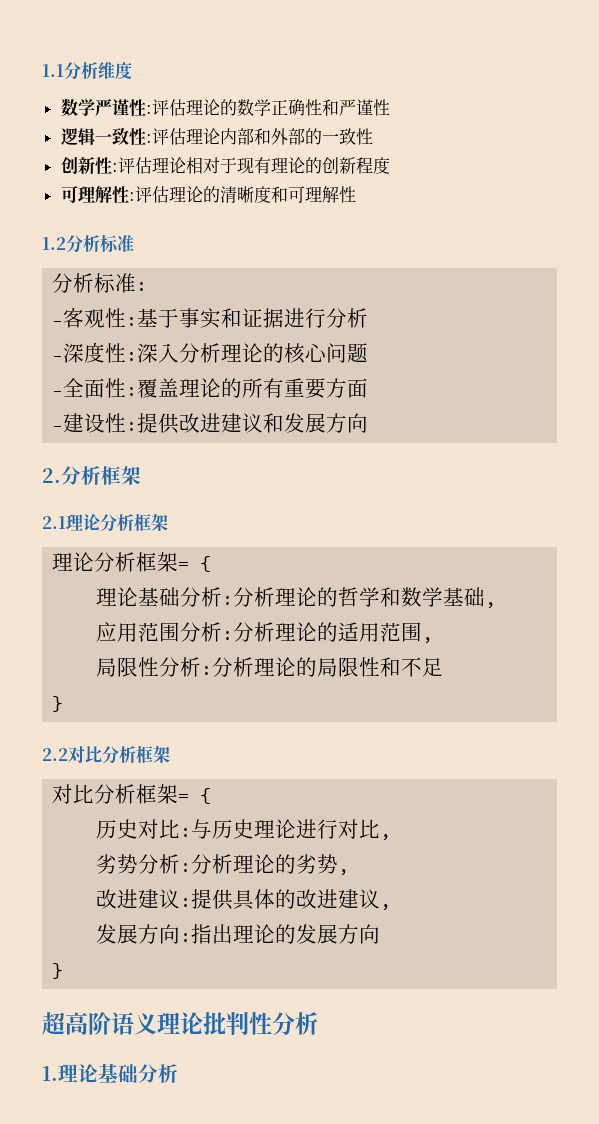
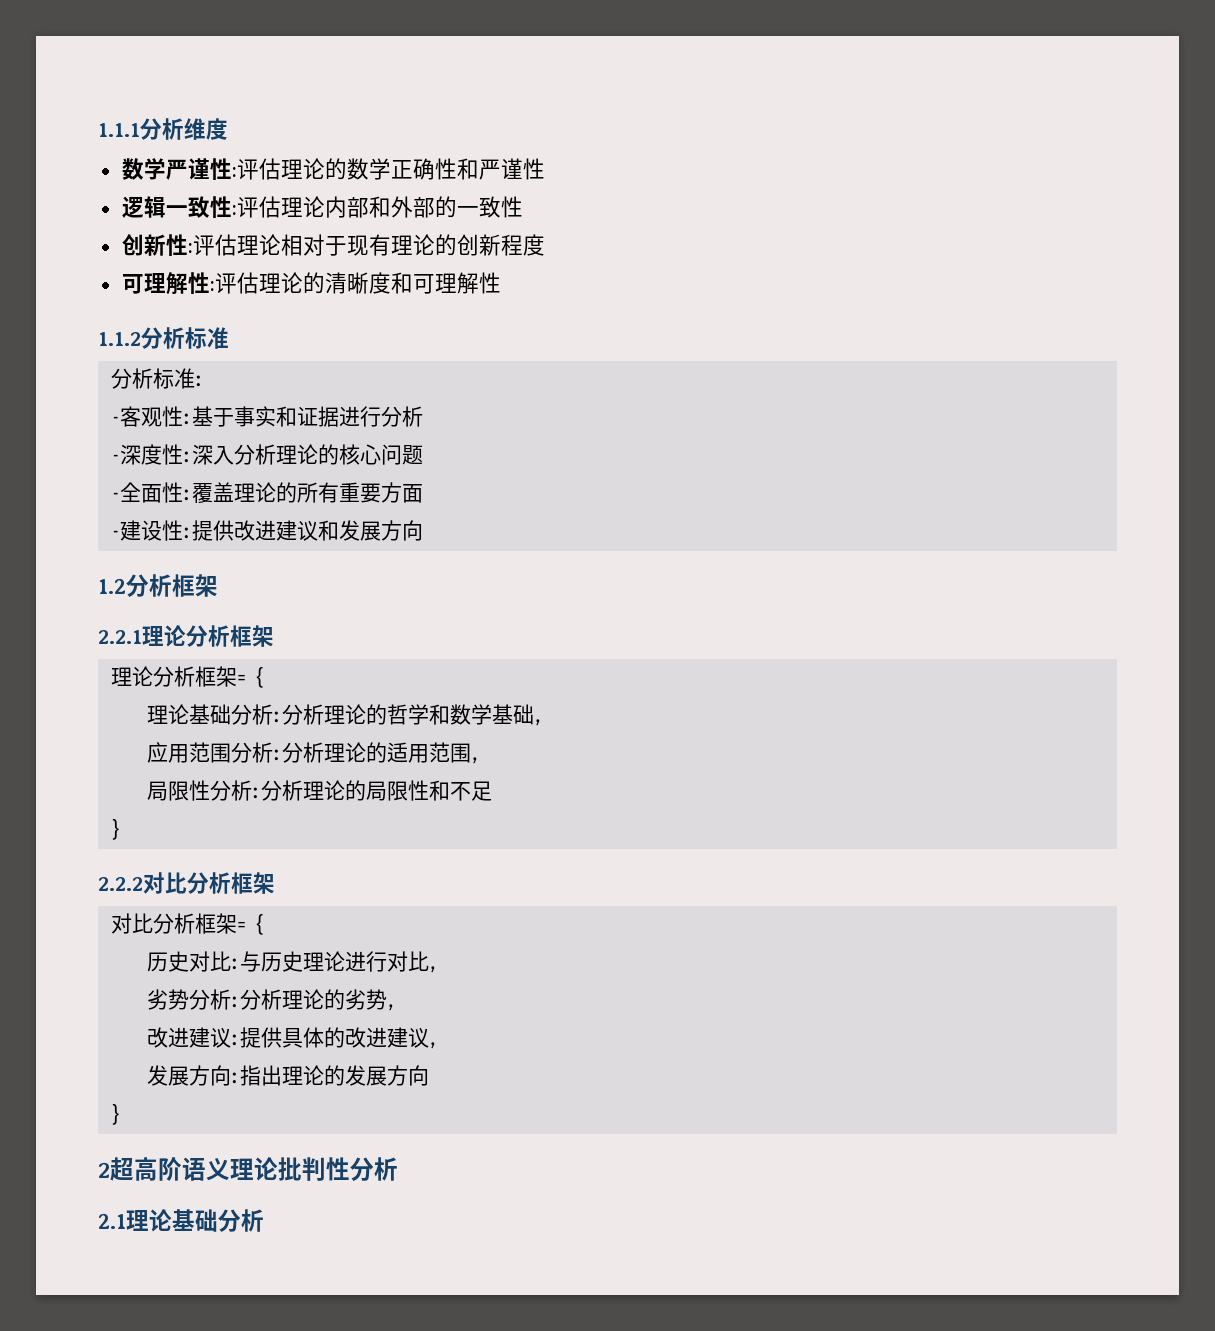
- 1.1分析维度
+ 1.1.1分析维度
- 1.2分析标准
+ 1.1.2分析标准
- 2.分析框架
- 2.1理论分析框架
+ 1.2分析框架
+ 2.2.1理论分析框架
- 2.2对比分析框架
+ 2.2.2对比分析框架
- 超高阶语义理论批判性分析
+ 2超高阶语义理论批判性分析
- 1.理论基础分析
+ 2.1理论基础分析

